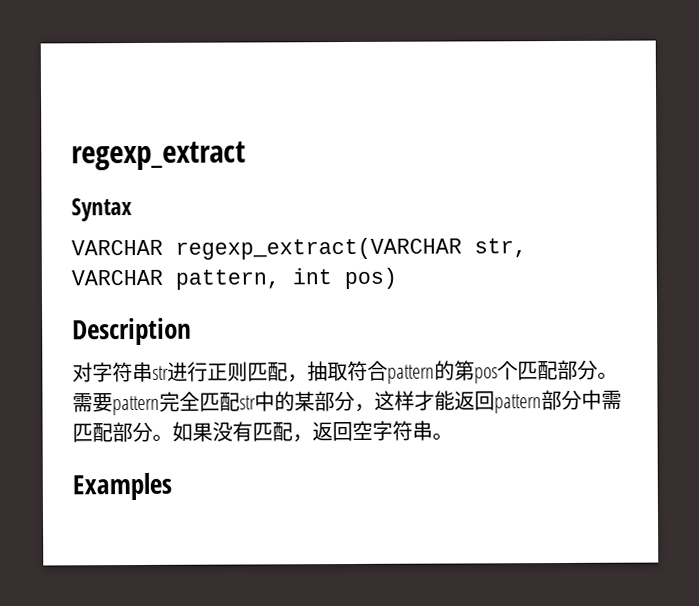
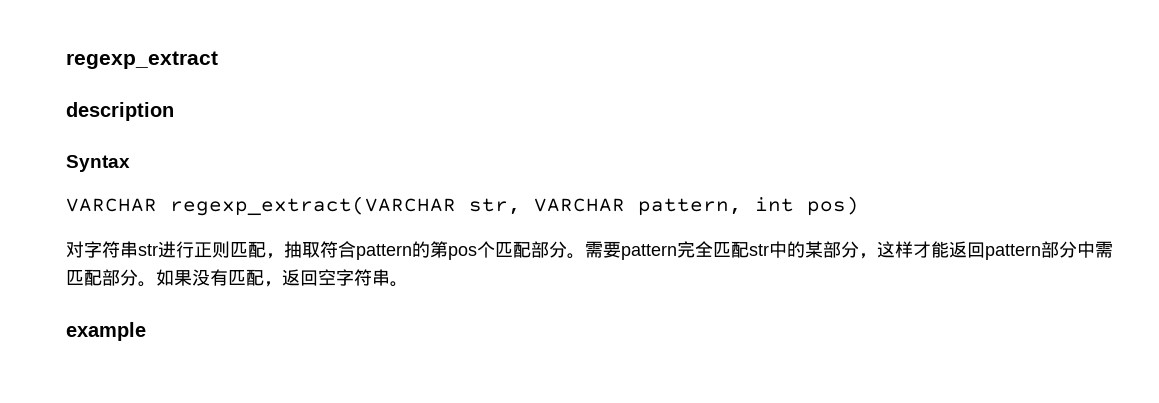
+ description
- Description
- Examples
+ example

